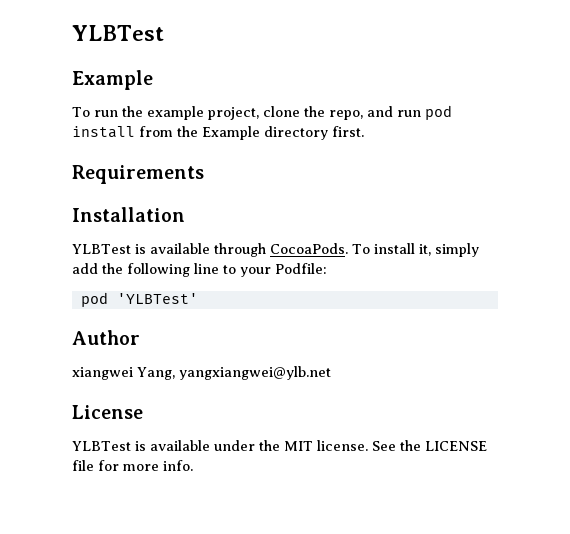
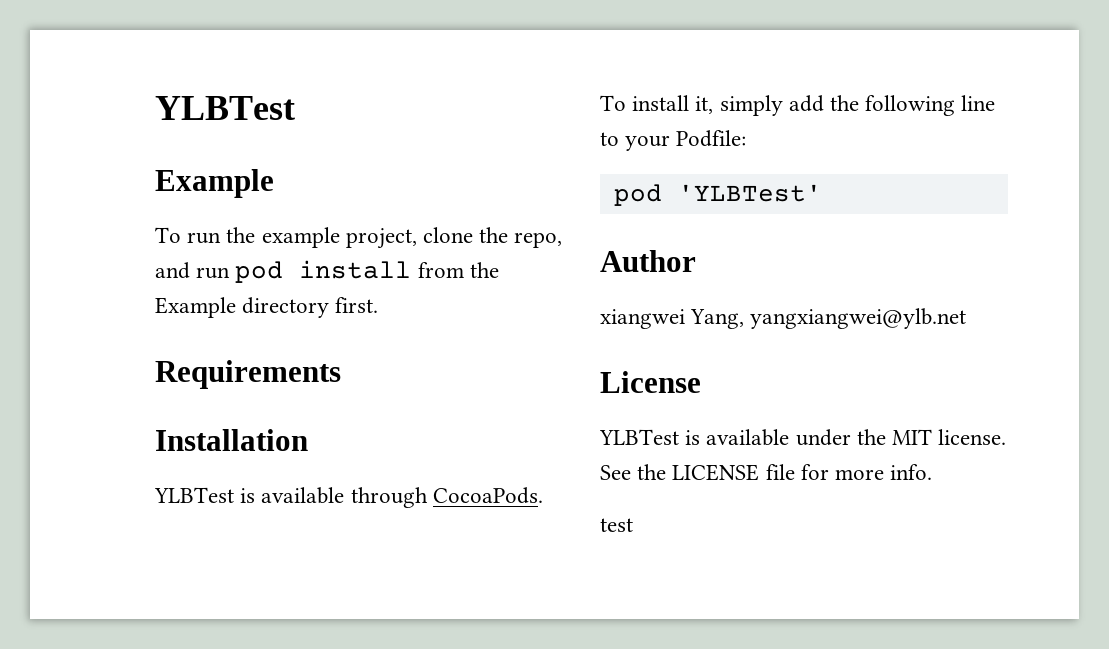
+ test

